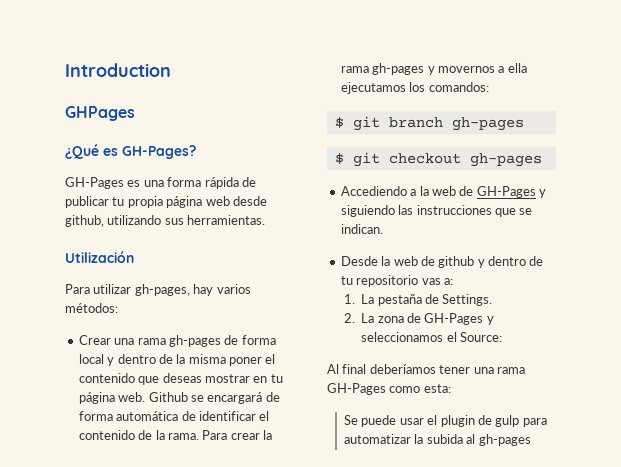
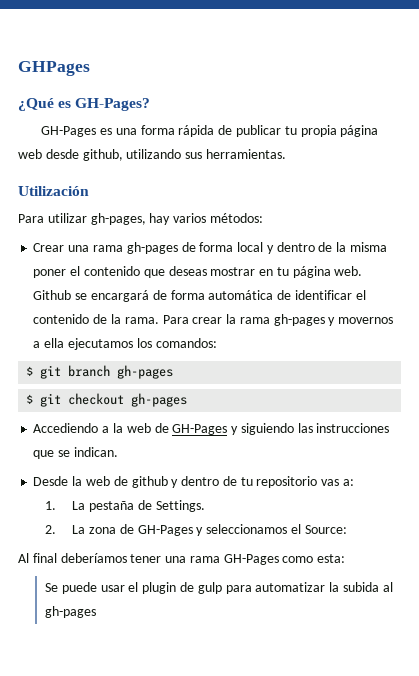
- Introduction

